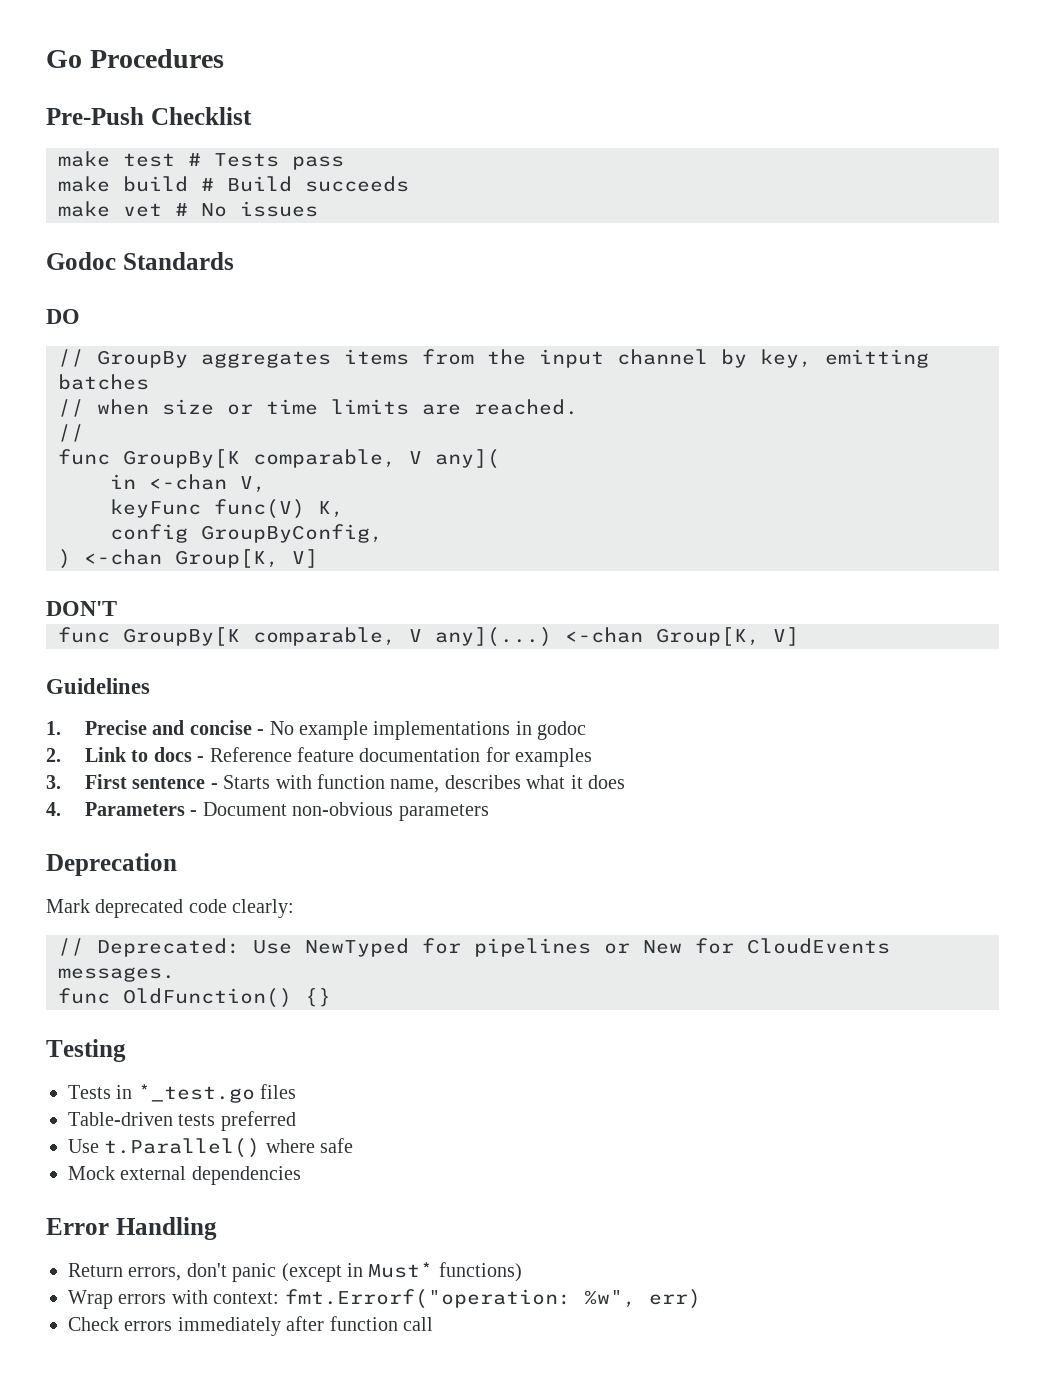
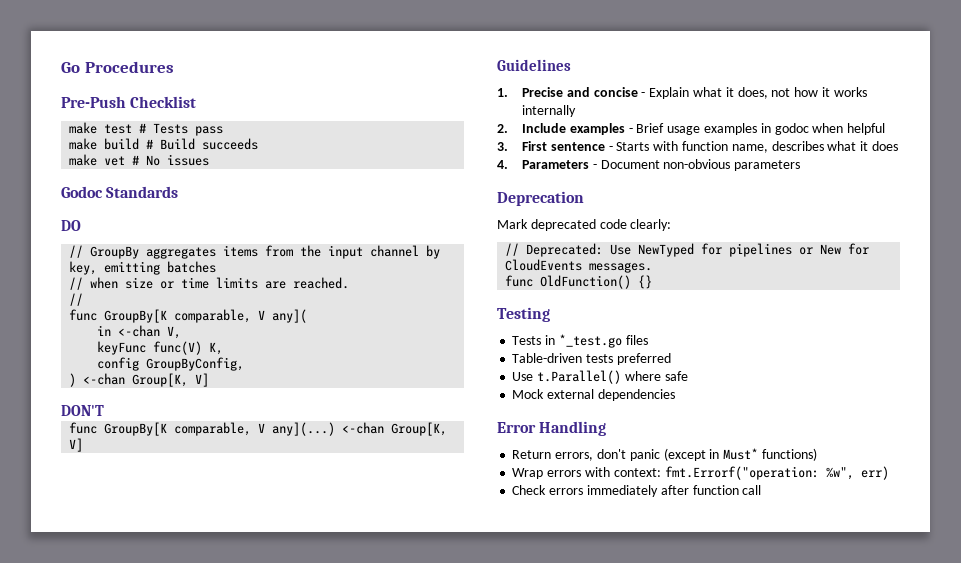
- 1. Precise and concise - No example implementations in godoc
- 2. Link to docs - Reference feature documentation for examples
+ 1. Precise and concise - Explain what it does, not how it works internally
+ 2. Include examples - Brief usage examples in godoc when helpful

